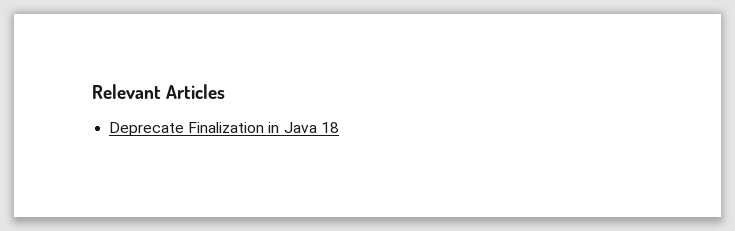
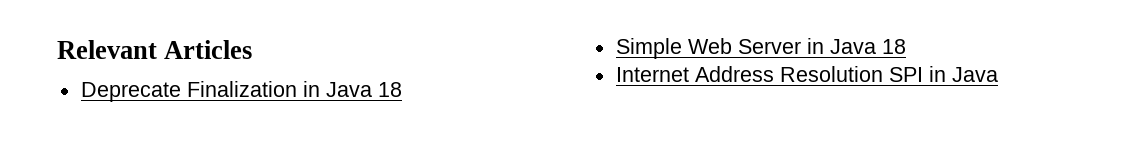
+ Simple Web Server in Java 18
+ Internet Address Resolution SPI in Java

